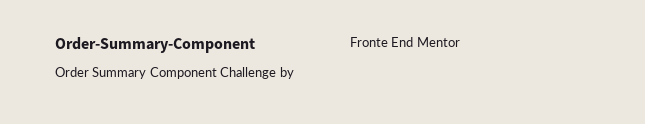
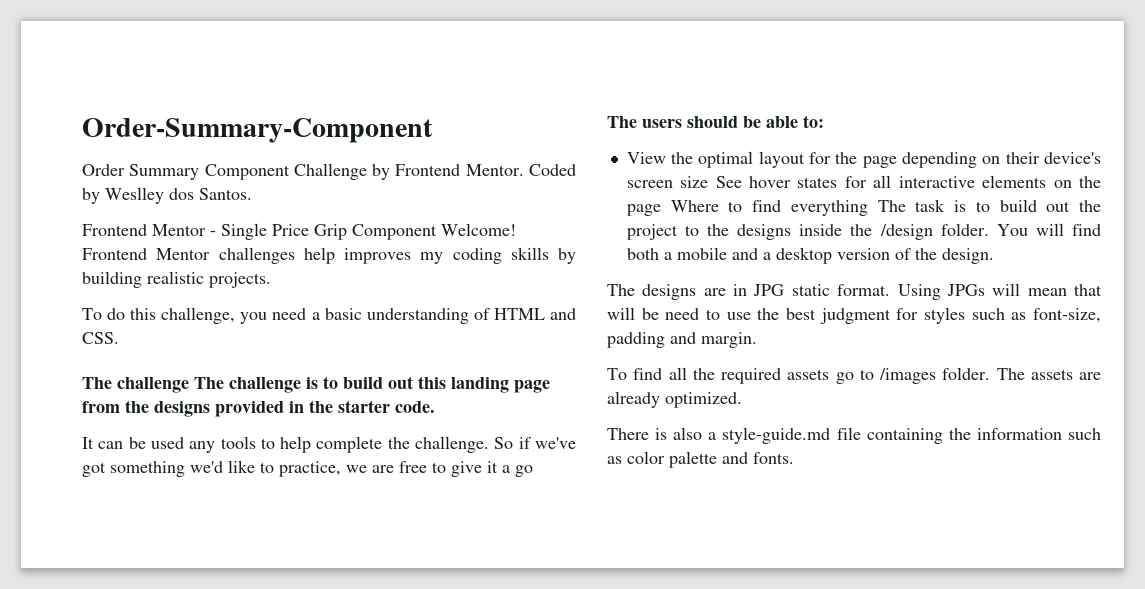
- Order Summary Component Challenge by Fronte End Mentor
+ Order Summary Component Challenge by Frontend Mentor. Coded by Weslley dos Santos.
+ Frontend Mentor - Single Price Grip Component Welcome! Frontend Mentor challenges help improves my coding skills by building realistic projects.
+ To do this challenge, you need a basic understanding of HTML and CSS.
+ The challenge The challenge is to build out this landing page from the designs provided in the starter code.
+ It can be used any tools to help complete the challenge. So if we've got something we'd like to practice, we are free to give it a go
+ The users should be able to:
+ View the optimal layout for the page depending on their device's screen size See hover states for all interactive elements on the page Where to find everything The task is to build out the project to the designs inside the /design folder. You will find both a mobile and a desktop version of the design.
+ The designs are in JPG static format. Using JPGs will mean that will be need to use the best judgment for styles such as font-size, padding and margin.
+ To find all the required assets go to /images folder. The assets are already optimized.
+ There is also a style-guide.md file containing the information such as color palette and fonts.

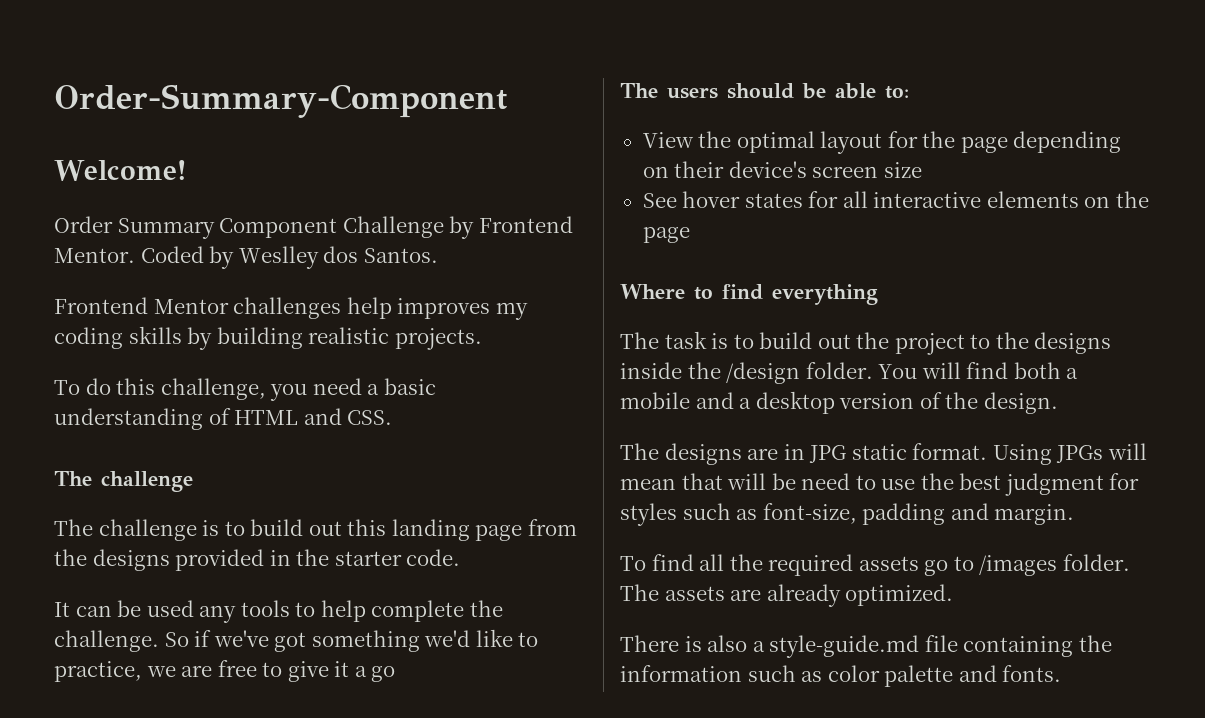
+ Welcome!
- Frontend Mentor - Single Price Grip Component Welcome! Frontend Mentor challenges help improves my coding skills by building realistic projects.
+ Frontend Mentor challenges help improves my coding skills by building realistic projects.
  To do this challenge, you need a basic understanding of HTML and CSS.
- The challenge The challenge is to build out this landing page from the designs provided in the starter code.
+ The challenge
+ The challenge is to build out this landing page from the designs provided in the starter code.
- View the optimal layout for the page depending on their device's screen size See hover states for all interactive elements on the page Where to find everything The task is to build out the project to the designs inside the /design folder.
+ View the optimal layout for the page depending on their device's screen size
+ See hover states for all interactive elements on the page
+ Where to find everything
+ The task is to build out the project to the designs inside the /design folder.

